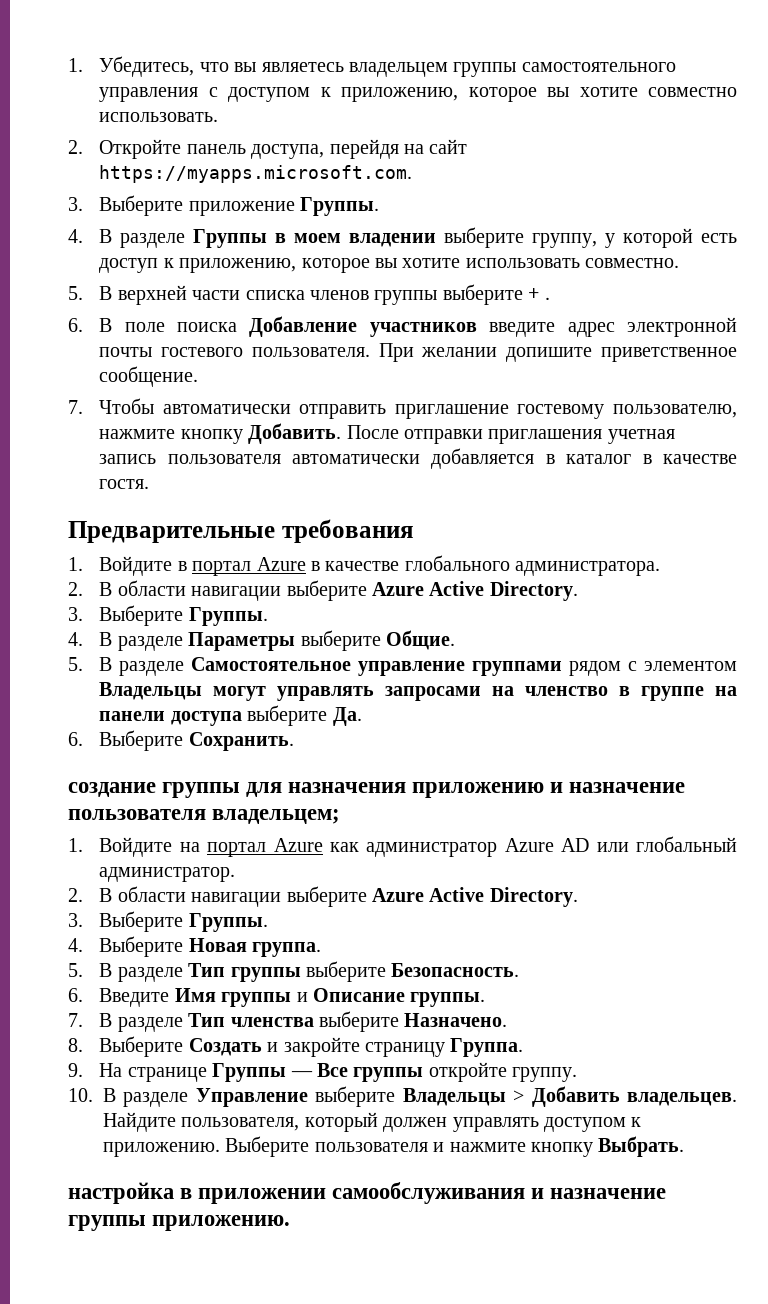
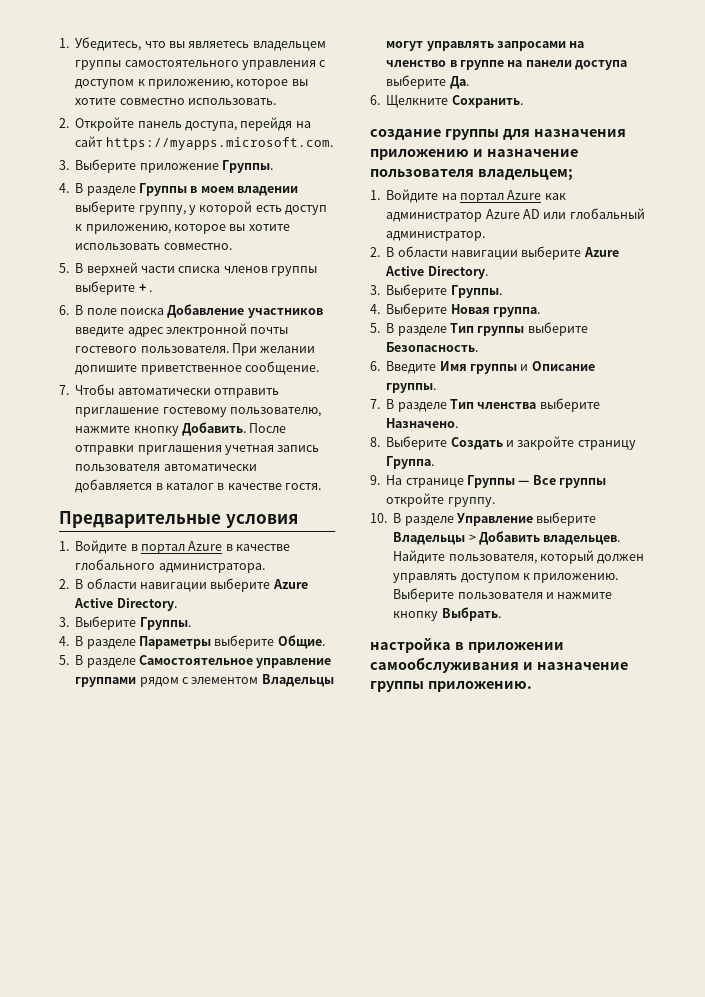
- Предварительные требования
+ Предварительные условия
- 6. Выберите Сохранить.
+ 6. Щелкните Сохранить.

